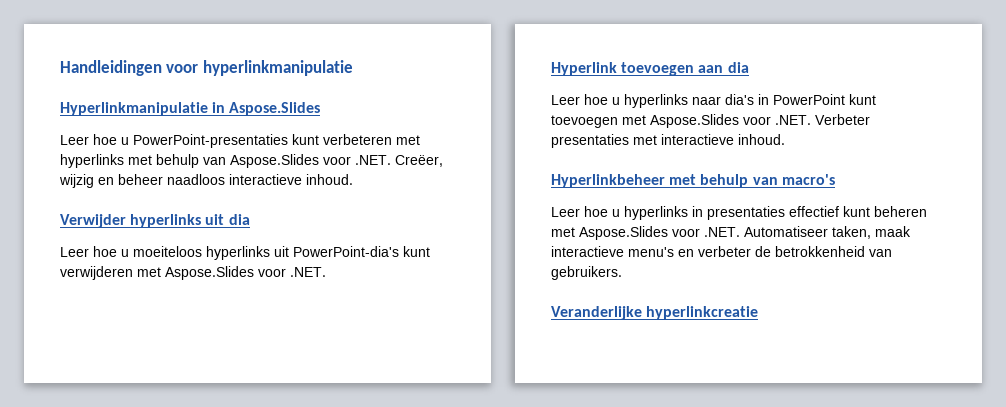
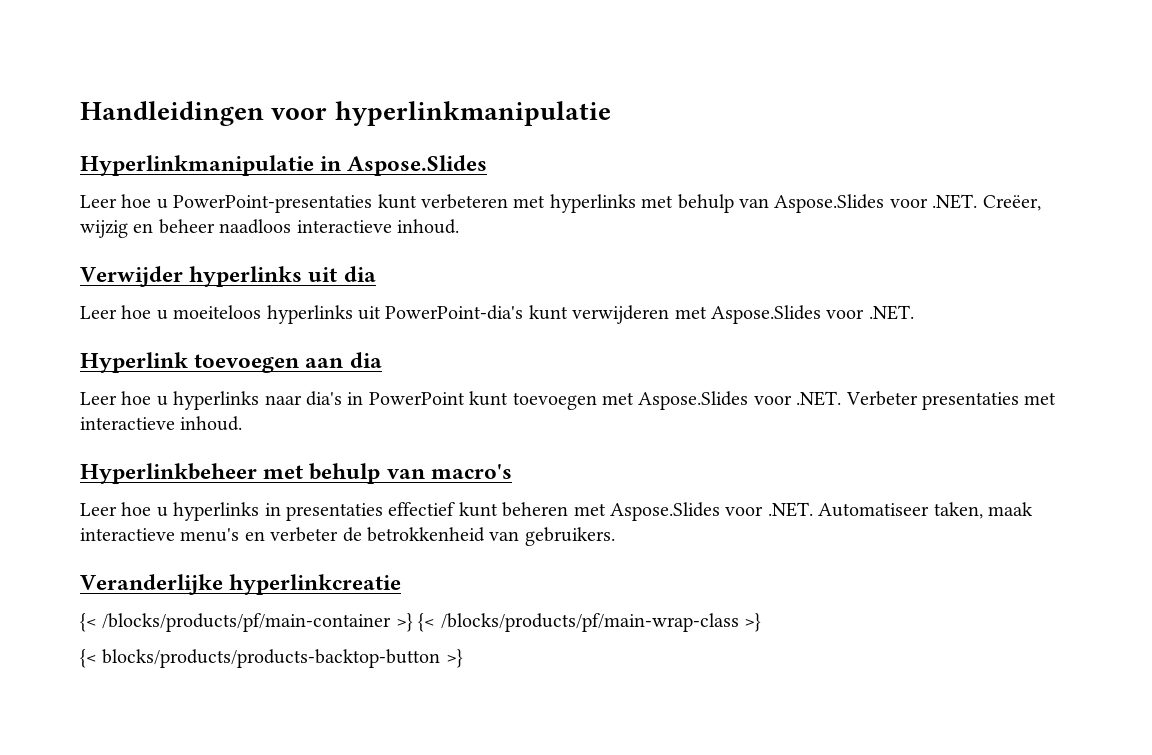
+ {< /blocks/products/pf/main-container >} {< /blocks/products/pf/main-wrap-class >}
+ {< blocks/products/products-backtop-button >}

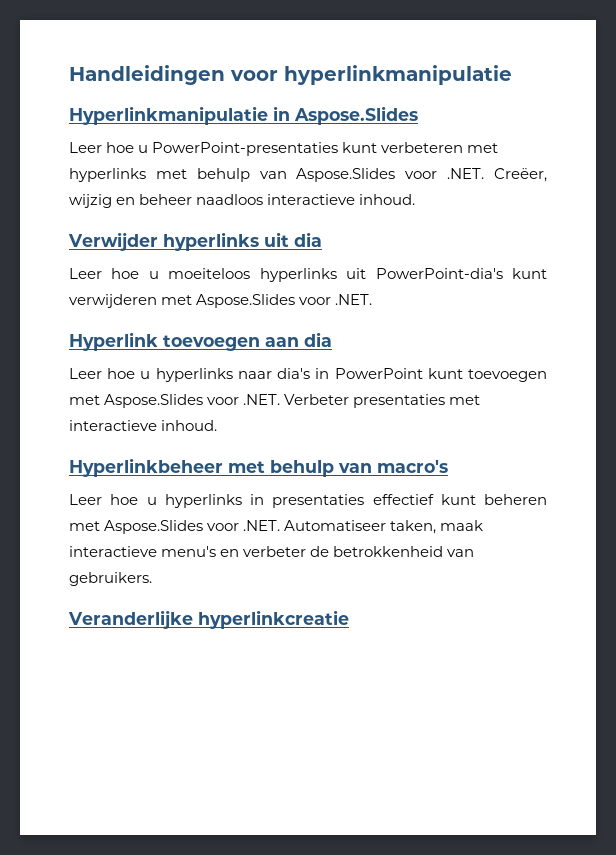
- {< /blocks/products/pf/main-container >} {< /blocks/products/pf/main-wrap-class >}
- {< blocks/products/products-backtop-button >}

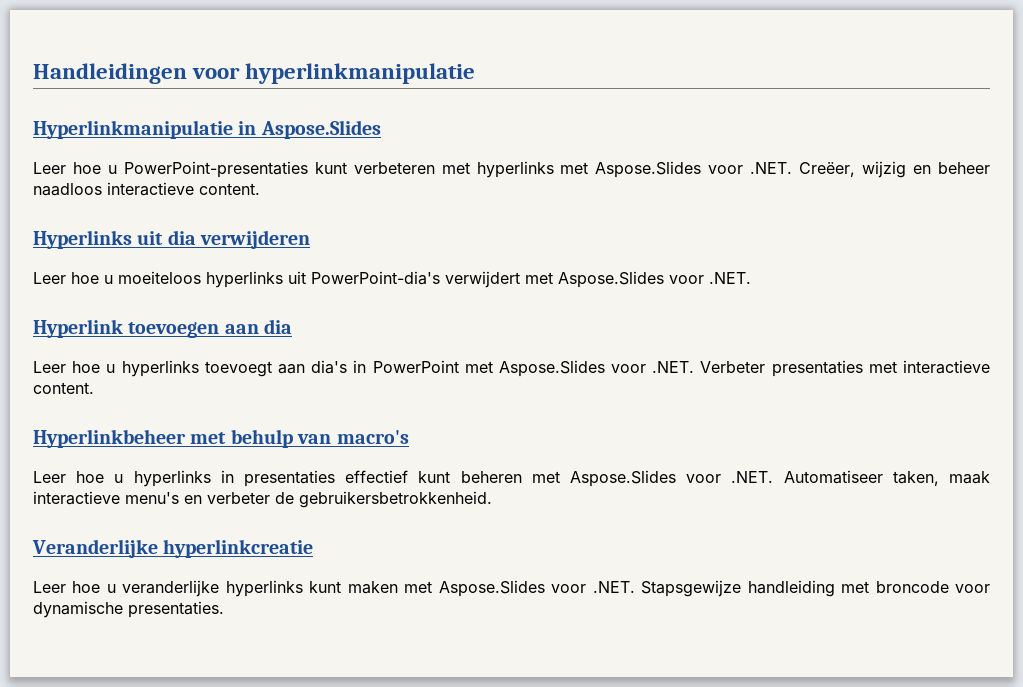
- Leer hoe u PowerPoint-presentaties kunt verbeteren met hyperlinks met behulp van Aspose.Slides voor .NET. Creëer, wijzig en beheer naadloos interactieve inhoud.
- Verwijder hyperlinks uit dia
+ Leer hoe u PowerPoint-presentaties kunt verbeteren met hyperlinks met Aspose.Slides voor .NET. Creëer, wijzig en beheer naadloos interactieve content.
+ Hyperlinks uit dia verwijderen
- Leer hoe u moeiteloos hyperlinks uit PowerPoint-dia's kunt verwijderen met Aspose.Slides voor .NET.
+ Leer hoe u moeiteloos hyperlinks uit PowerPoint-dia's verwijdert met Aspose.Slides voor .NET.
- Leer hoe u hyperlinks naar dia's in PowerPoint kunt toevoegen met Aspose.Slides voor .NET. Verbeter presentaties met interactieve inhoud.
+ Leer hoe u hyperlinks toevoegt aan dia's in PowerPoint met Aspose.Slides voor .NET. Verbeter presentaties met interactieve content.
- Leer hoe u hyperlinks in presentaties effectief kunt beheren met Aspose.Slides voor .NET. Automatiseer taken, maak interactieve menu's en verbeter de betrokkenheid van gebruikers.
+ Leer hoe u hyperlinks in presentaties effectief kunt beheren met Aspose.Slides voor .NET. Automatiseer taken, maak interactieve menu's en verbeter de gebruikersbetrokkenheid.
+ Leer hoe u veranderlijke hyperlinks kunt maken met Aspose.Slides voor .NET. Stapsgewijze handleiding met broncode voor dynamische presentaties.

